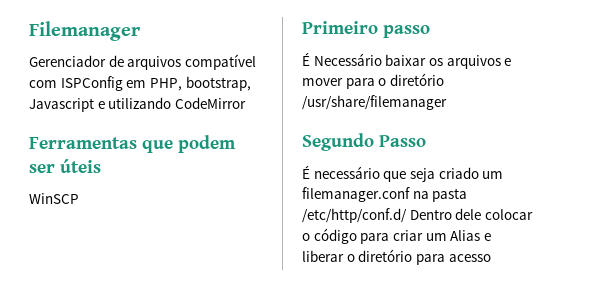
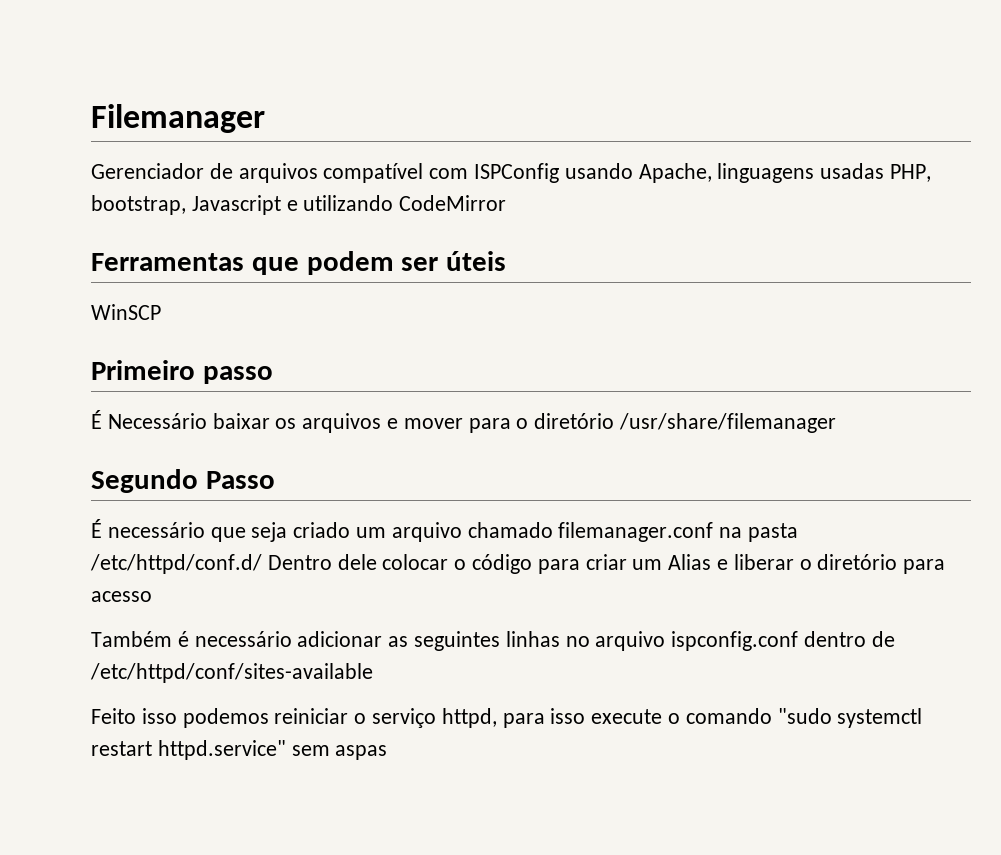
- Gerenciador de arquivos compatível com ISPConfig em PHP, bootstrap, Javascript e utilizando CodeMirror
+ Gerenciador de arquivos compatível com ISPConfig usando Apache, linguagens usadas PHP, bootstrap, Javascript e utilizando CodeMirror
- É necessário que seja criado um filemanager.conf na pasta /etc/http/conf.d/ Dentro dele colocar o código para criar um Alias e liberar o diretório para acesso
+ É necessário que seja criado um arquivo chamado filemanager.conf na pasta /etc/httpd/conf.d/ Dentro dele colocar o código para criar um Alias e liberar o diretório para acesso
+ Também é necessário adicionar as seguintes linhas no arquivo ispconfig.conf dentro de /etc/httpd/conf/sites-available
+ Feito isso podemos reiniciar o serviço httpd, para isso execute o comando "sudo systemctl restart httpd.service" sem aspas

